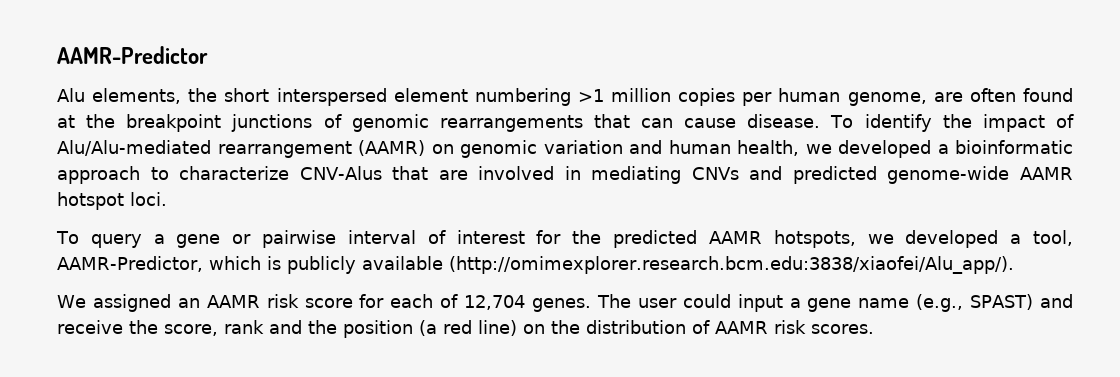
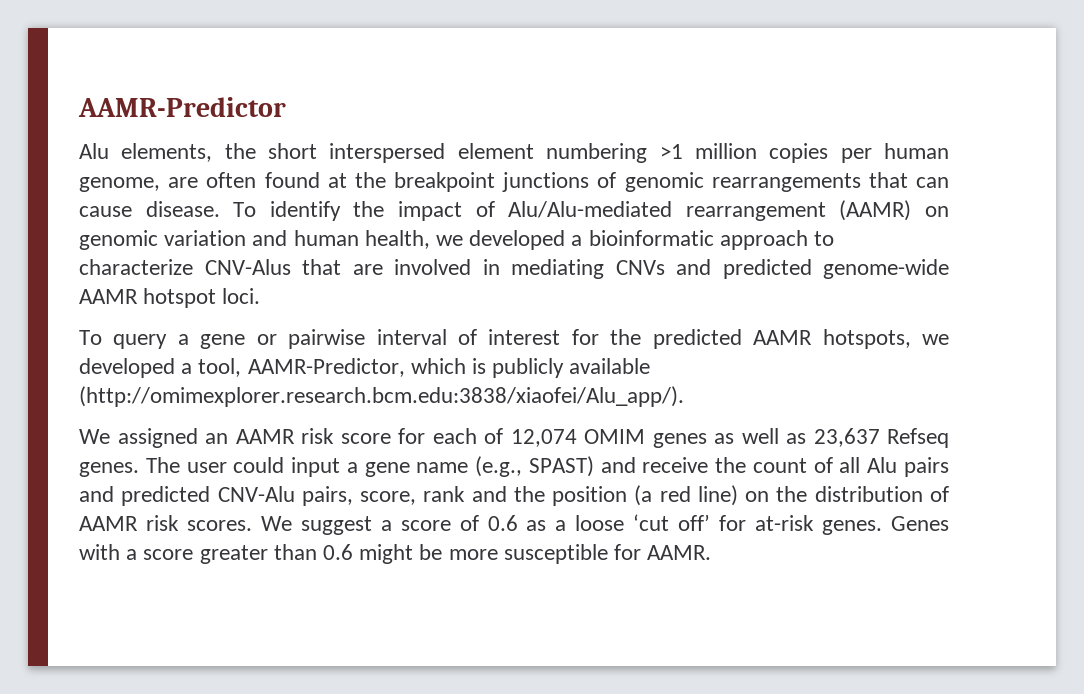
- We assigned an AAMR risk score for each of 12,704 genes.
+ We assigned an AAMR risk score for each of 12,074 OMIM genes as well as 23,637 Refseq genes.
- The user could input a gene name (e.g., SPAST) and receive the score, rank and the position (a red line) on the distribution of AAMR risk scores.
+ The user could input a gene name (e.g., SPAST) and receive the count of all Alu pairs and predicted CNV-Alu pairs, score, rank and the position (a red line) on the distribution of AAMR risk scores.
+ We suggest a score of 0.6 as a loose ‘cut off’ for at-risk genes. Genes with a score greater than 0.6 might be more susceptible for AAMR.

